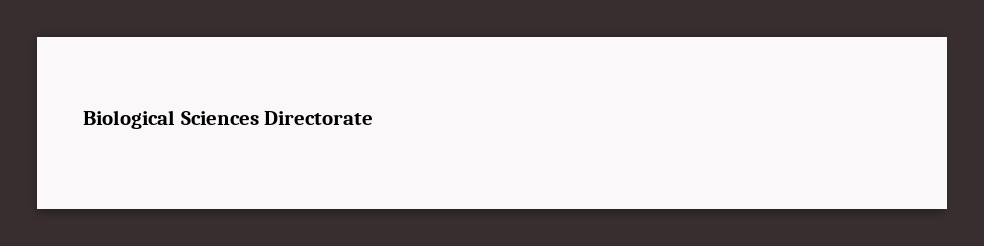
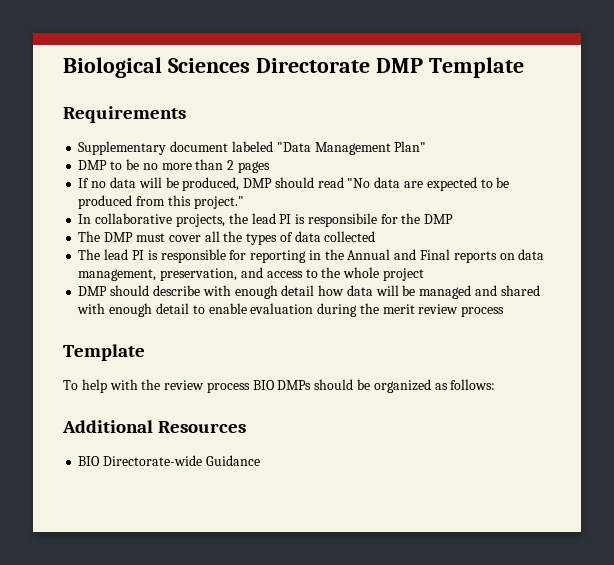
- Biological Sciences Directorate
+ Biological Sciences Directorate DMP Template
+ Requirements
+ Supplementary document labeled "Data Management Plan"
+ DMP to be no more than 2 pages
+ If no data will be produced, DMP should read "No data are expected to be produced from this project."
+ In collaborative projects, the lead PI is responsibile for the DMP
+ The DMP must cover all the types of data collected
+ The lead PI is responsible for reporting in the Annual and Final reports on data management, preservation, and access to the whole project
+ DMP should describe with enough detail how data will be managed and shared with enough detail to enable evaluation during the merit review process
+ Template
+ To help with the review process BIO DMPs should be organized as follows:
+ Additional Resources
+ BIO Directorate-wide Guidance

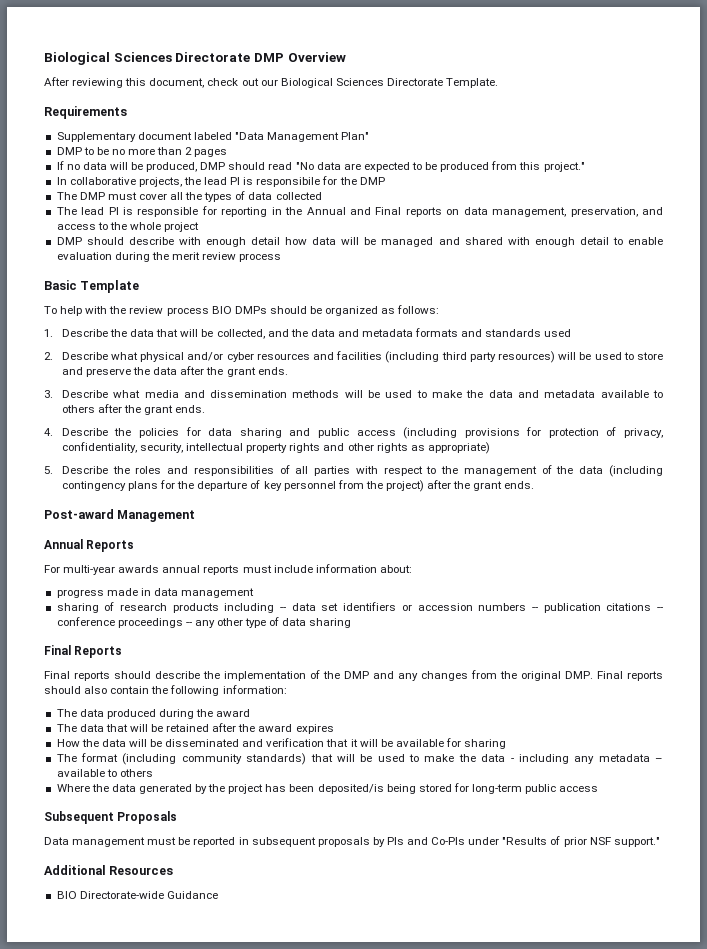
- Biological Sciences Directorate DMP Template
+ Biological Sciences Directorate DMP Overview
+ After reviewing this document, check out our Biological Sciences Directorate Template.
  DMP should describe with enough detail how data will be managed and shared with enough detail to enable evaluation during the merit review process
- Template
+ Basic Template
+ 1. Describe the data that will be collected, and the data and metadata formats and standards used
+ 2. Describe what physical and/or cyber resources and facilities (including third party resources) will be used to store and preserve the data after the grant ends.
+ 3. Describe what media and dissemination methods will be used to make the data and metadata available to others after the grant ends.
+ 4. Describe the policies for data sharing and public access (including provisions for protection of privacy, confidentiality, security, intellectual property rights and other rights as appropriate)
+ 5. Describe the roles and responsibilities of all parties with respect to the management of the data (including contingency plans for the departure of key personnel from the project) after the grant ends.
+ Post-award Management
+ Annual Reports
+ For multi-year awards annual reports must include information about:
+ progress made in data management
+ sharing of research products including -- data set identifiers or accession numbers -- publication citations -- conference proceedings -- any other type of data sharing
+ Final Reports
+ Final reports should describe the implementation of the DMP and any changes from the original DMP. Final reports should also contain the following information:
+ The data produced during the award
+ The data that will be retained after the award expires
+ How the data will be disseminated and verification that it will be available for sharing
+ The format (including community standards) that will be used to make the data - including any metadata – available to others
+ Where the data generated by the project has been deposited/is being stored for long-term public access
+ Subsequent Proposals
+ Data management must be reported in subsequent proposals by PIs and Co-PIs under "Results of prior NSF support."

